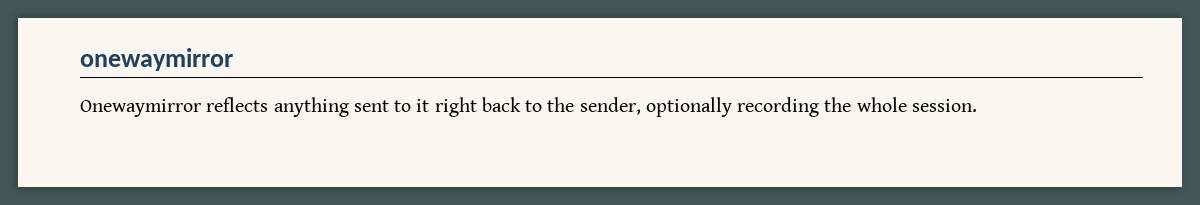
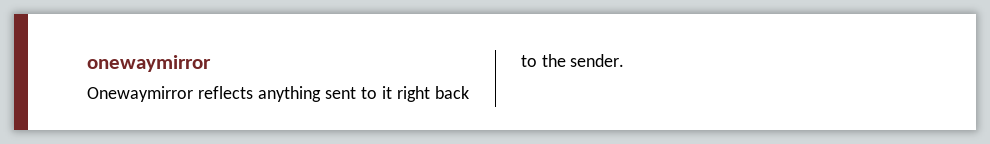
- Onewaymirror reflects anything sent to it right back to the sender, optionally recording the whole session.
+ Onewaymirror reflects anything sent to it right back to the sender.

